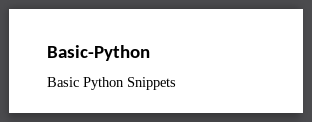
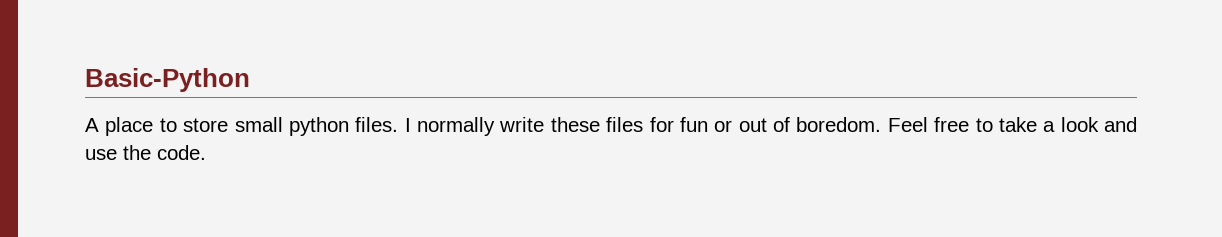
- Basic Python Snippets
+ A place to store small python files. I normally write these files for fun or out of boredom. Feel free to take a look and use the code.

